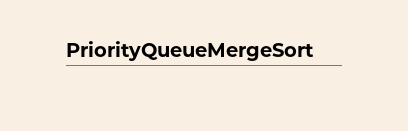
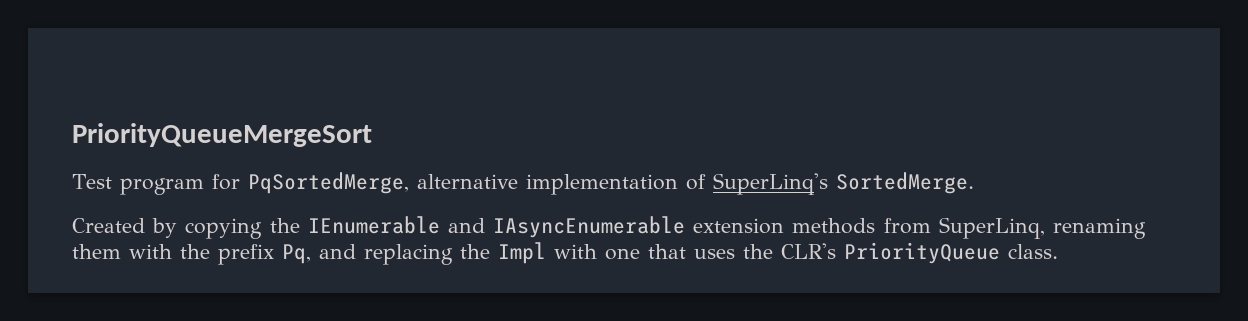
+ Test program for PqSortedMerge, alternative implementation of SuperLinq's SortedMerge.
+ Created by copying the IEnumerable and IAsyncEnumerable extension methods from SuperLinq, renaming them with the prefix Pq, and replacing the Impl with one that uses the CLR's PriorityQueue class.

